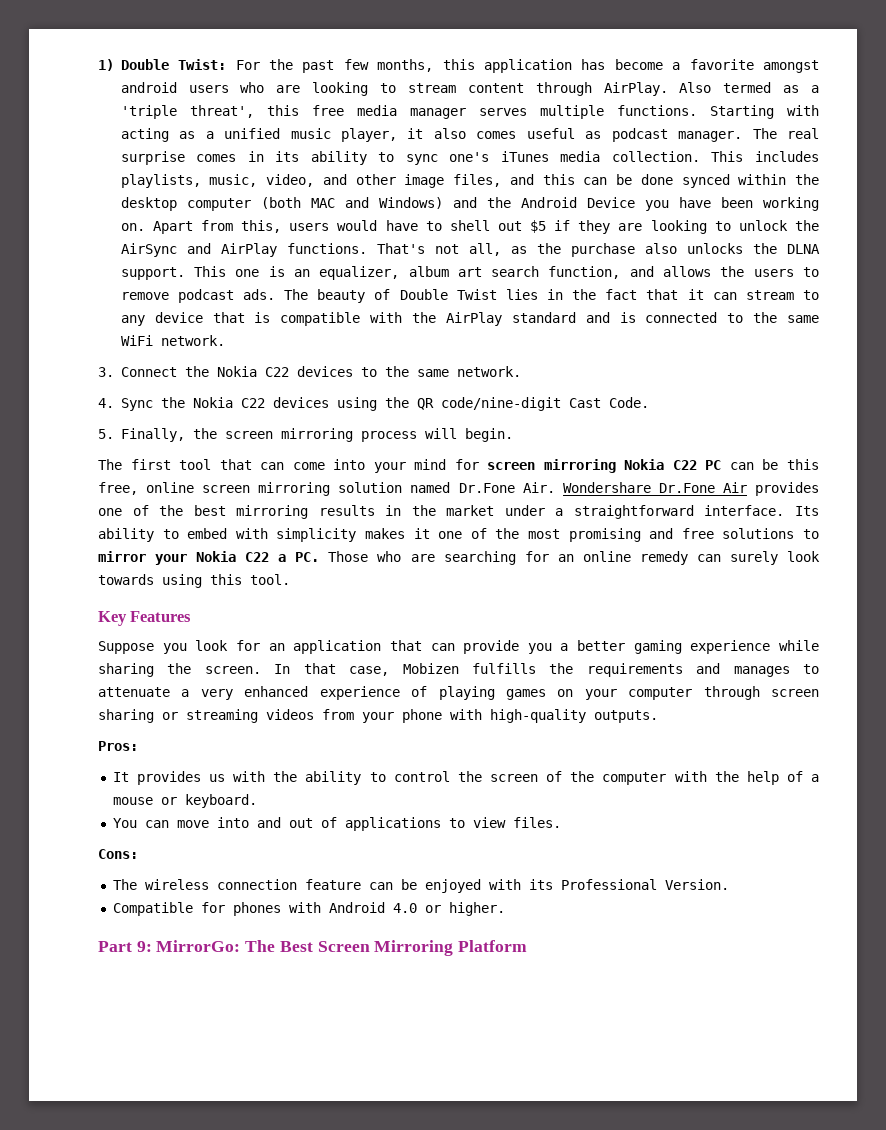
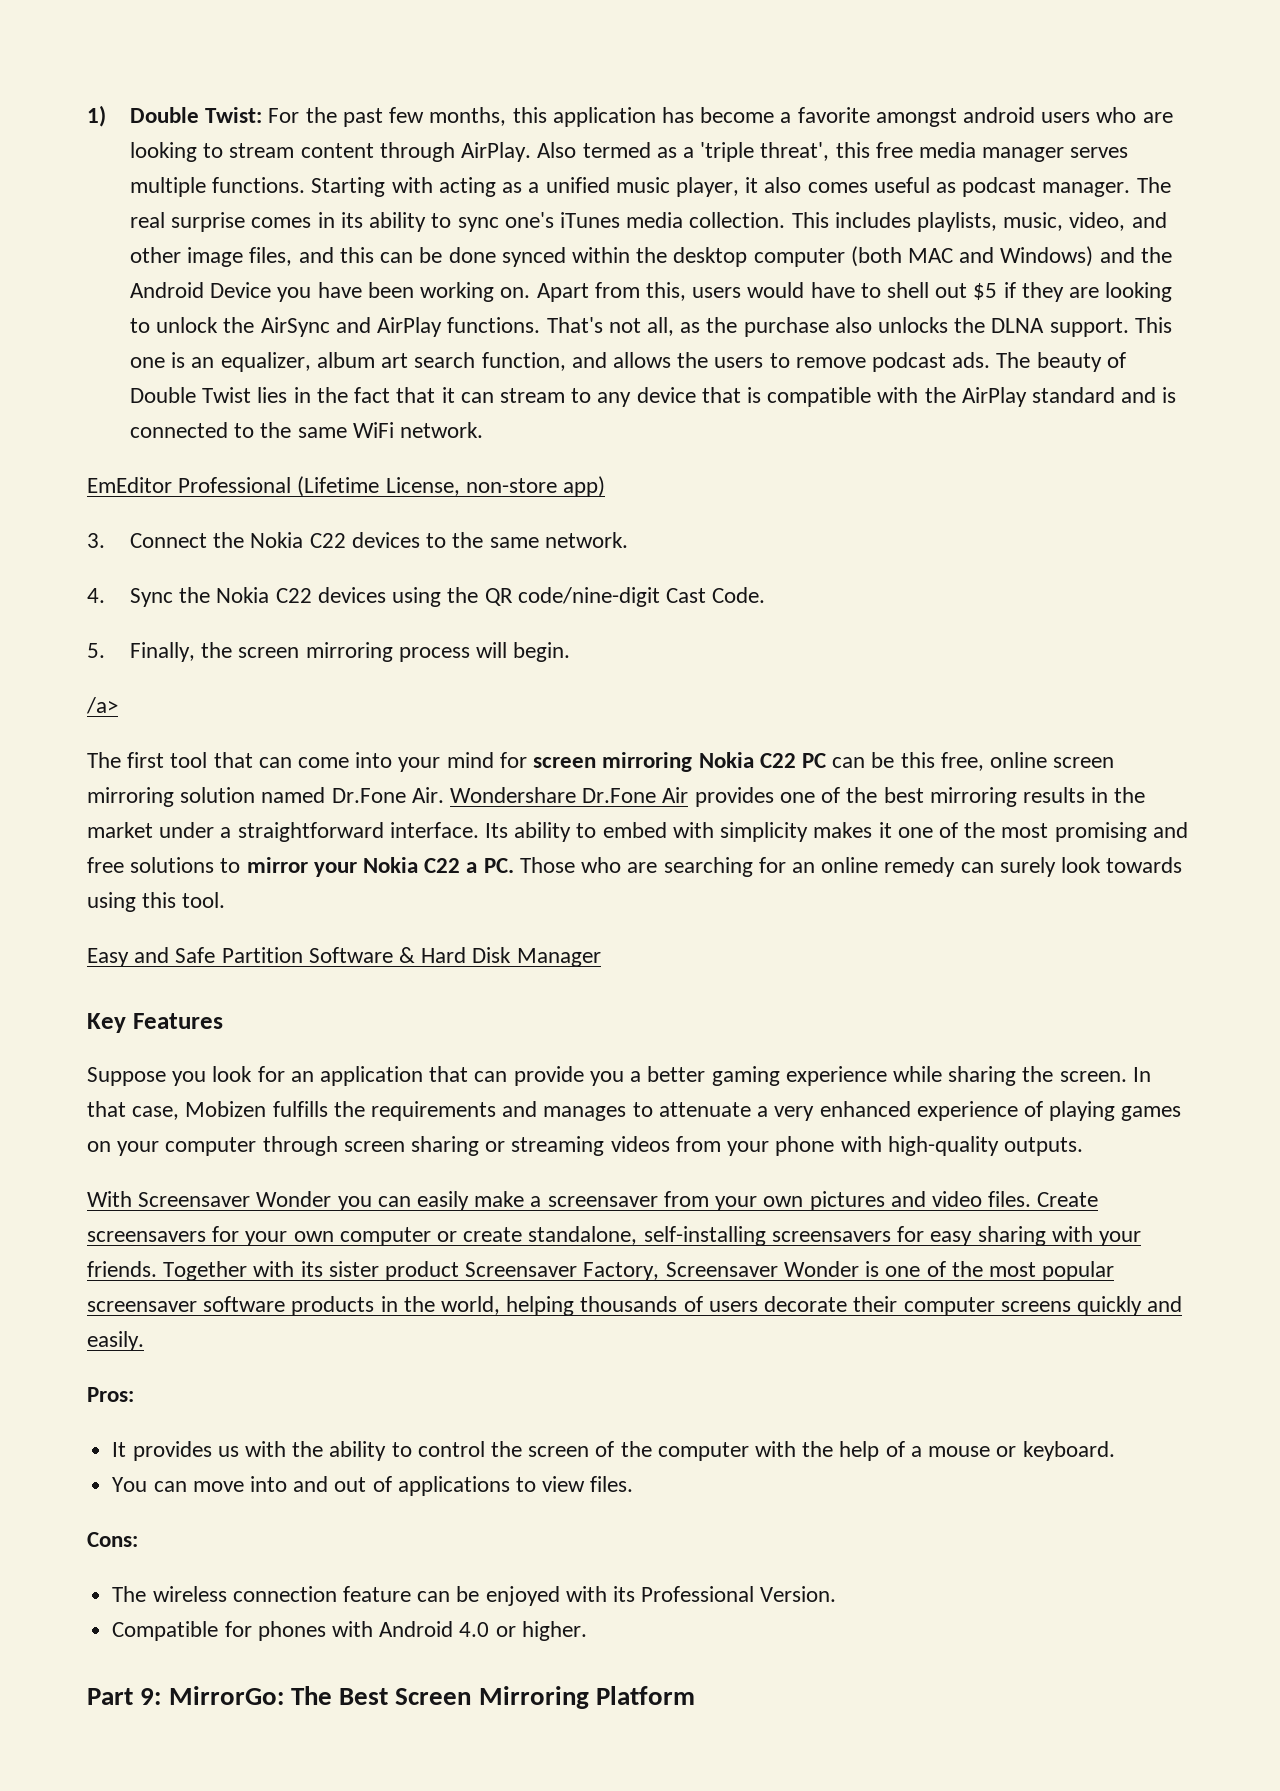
+ EmEditor Professional (Lifetime License, non-store app)
+ /a>
+ Easy and Safe Partition Software & Hard Disk Manager
+ With Screensaver Wonder you can easily make a screensaver from your own pictures and video files. Create screensavers for your own computer or create standalone, self-installing screensavers for easy sharing with your friends. Together with its sister product Screensaver Factory, Screensaver Wonder is one of the most popular screensaver software products in the world, helping thousands of users decorate their computer screens quickly and easily.

